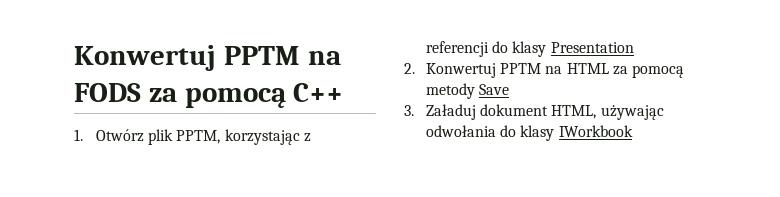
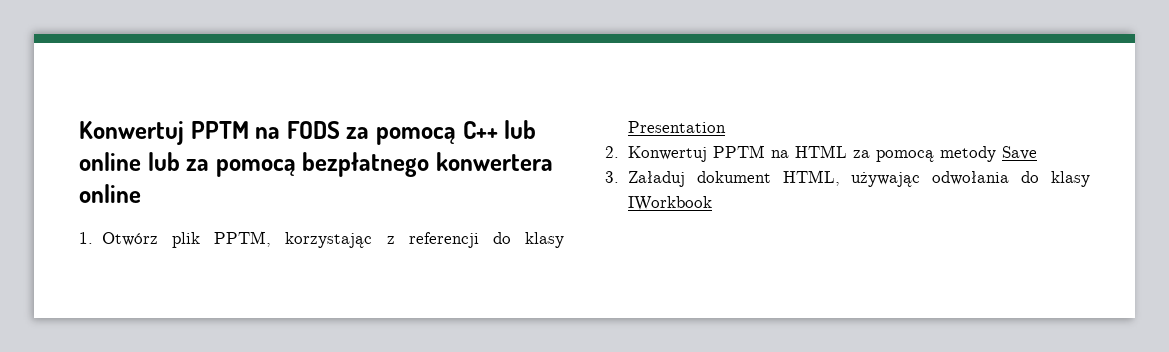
- Konwertuj PPTM na FODS za pomocą C++
+ Konwertuj PPTM na FODS za pomocą C++ lub online lub za pomocą bezpłatnego konwertera online

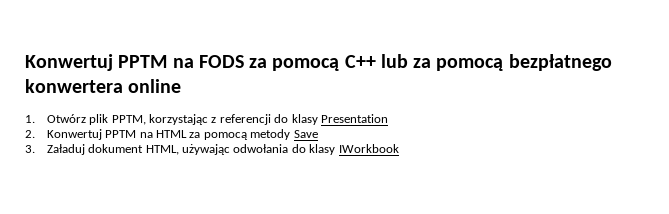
- Konwertuj PPTM na FODS za pomocą C++ lub online lub za pomocą bezpłatnego konwertera online
+ Konwertuj PPTM na FODS za pomocą C++ lub za pomocą bezpłatnego konwertera online

